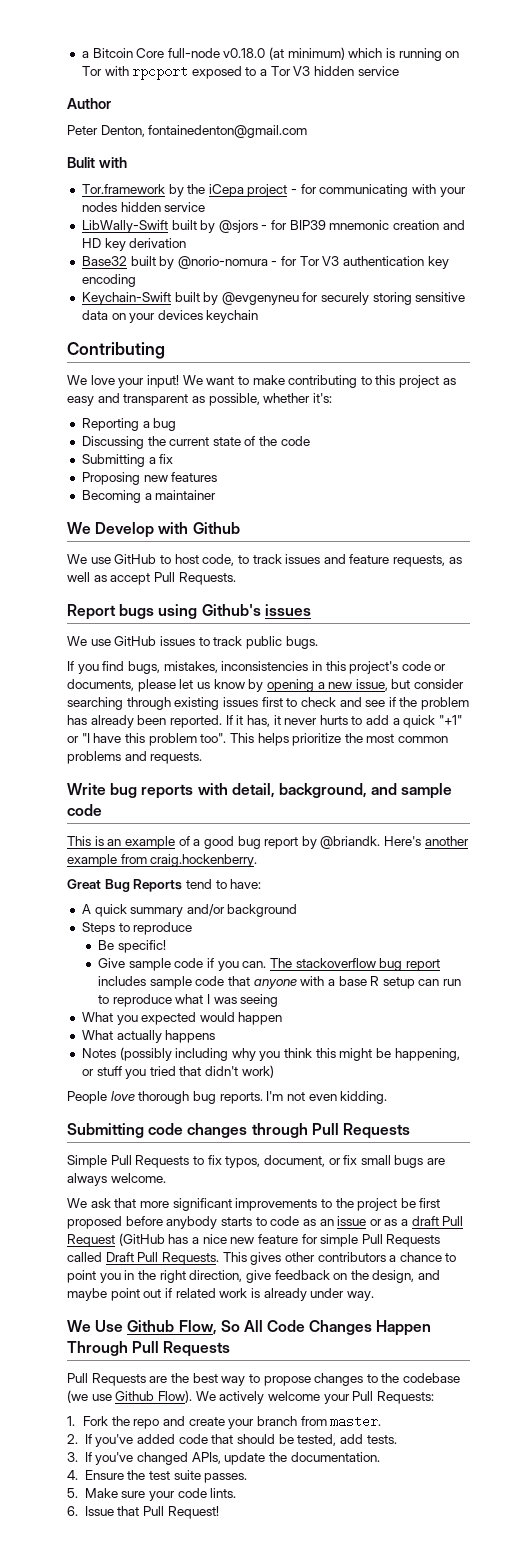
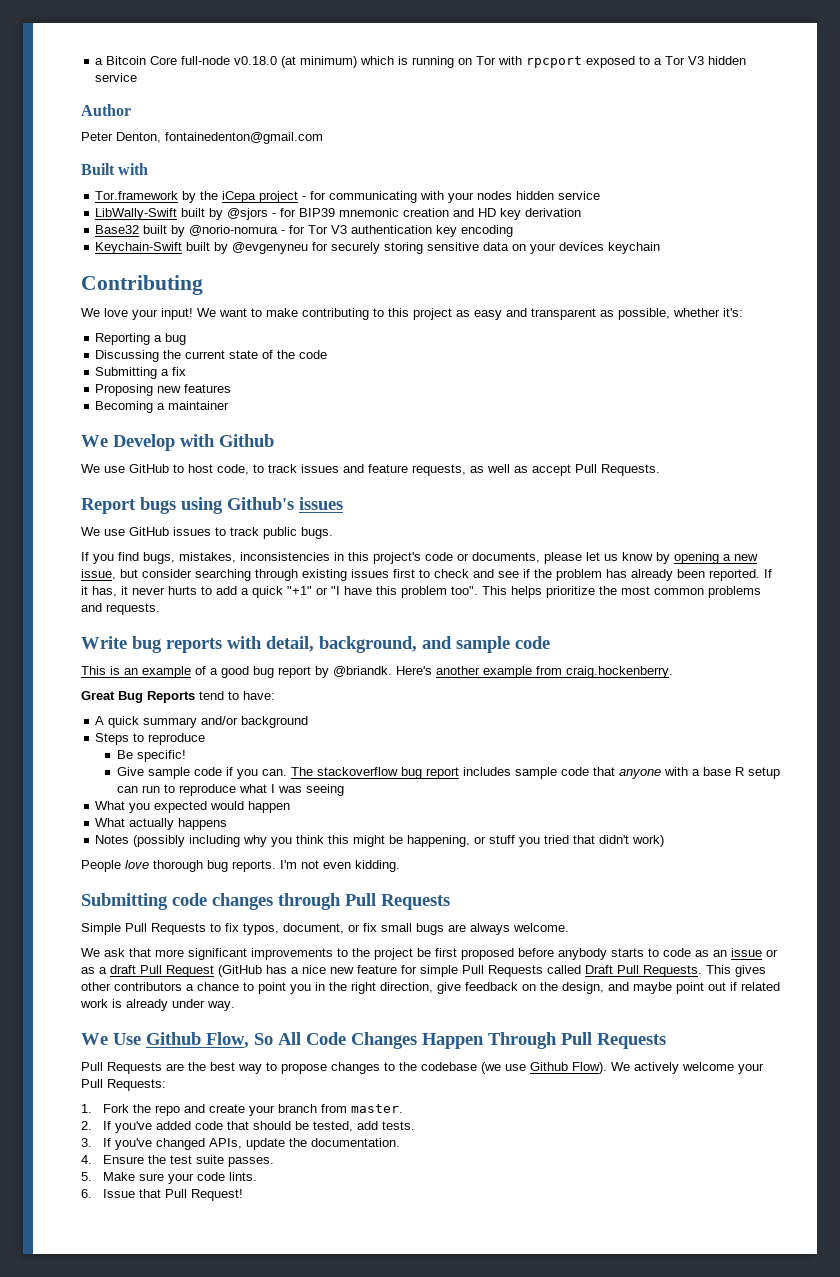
- Bulit with
+ Built with

